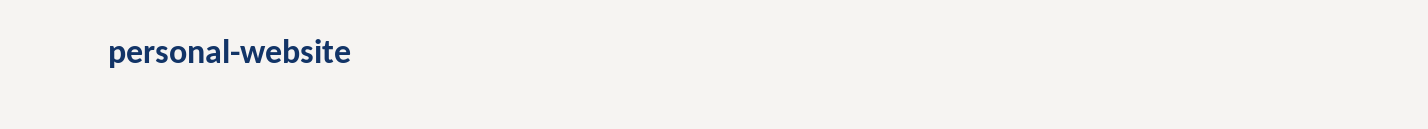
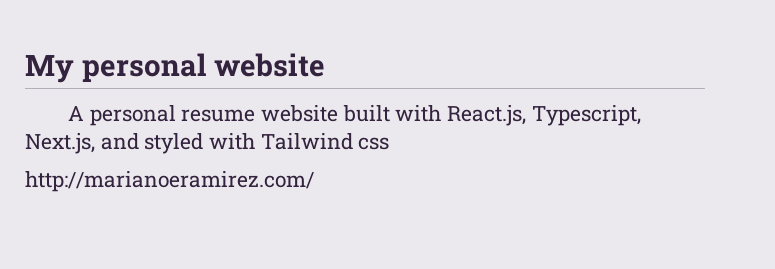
- personal-website
+ My personal website
+ A personal resume website built with React.js, Typescript, Next.js, and styled with Tailwind css
+ http://marianoeramirez.com/

